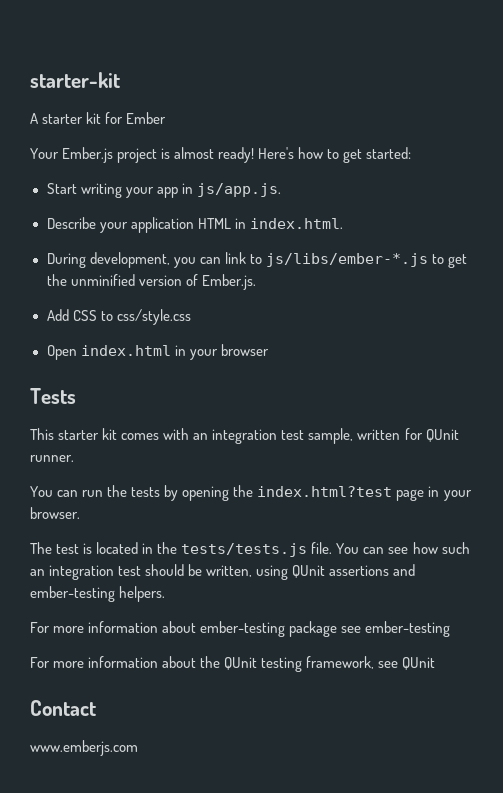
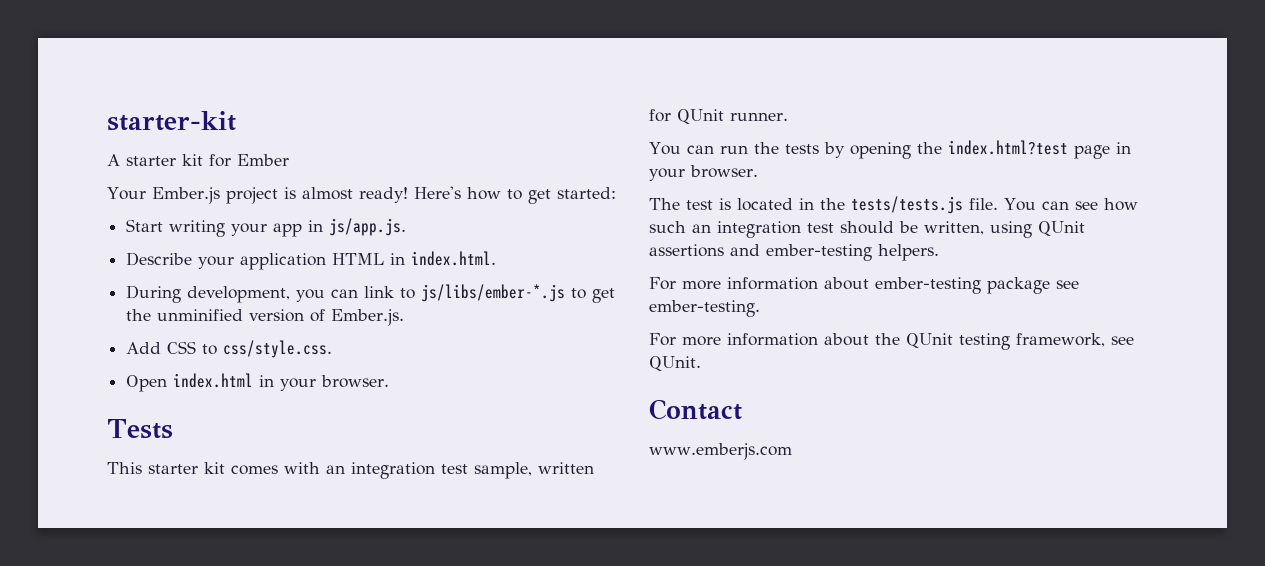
- Add CSS to css/style.css
+ Add CSS to css/style.css.
- Open index.html in your browser
+ Open index.html in your browser.
- For more information about ember-testing package see ember-testing
+ For more information about ember-testing package see ember-testing.
- For more information about the QUnit testing framework, see QUnit
+ For more information about the QUnit testing framework, see QUnit.

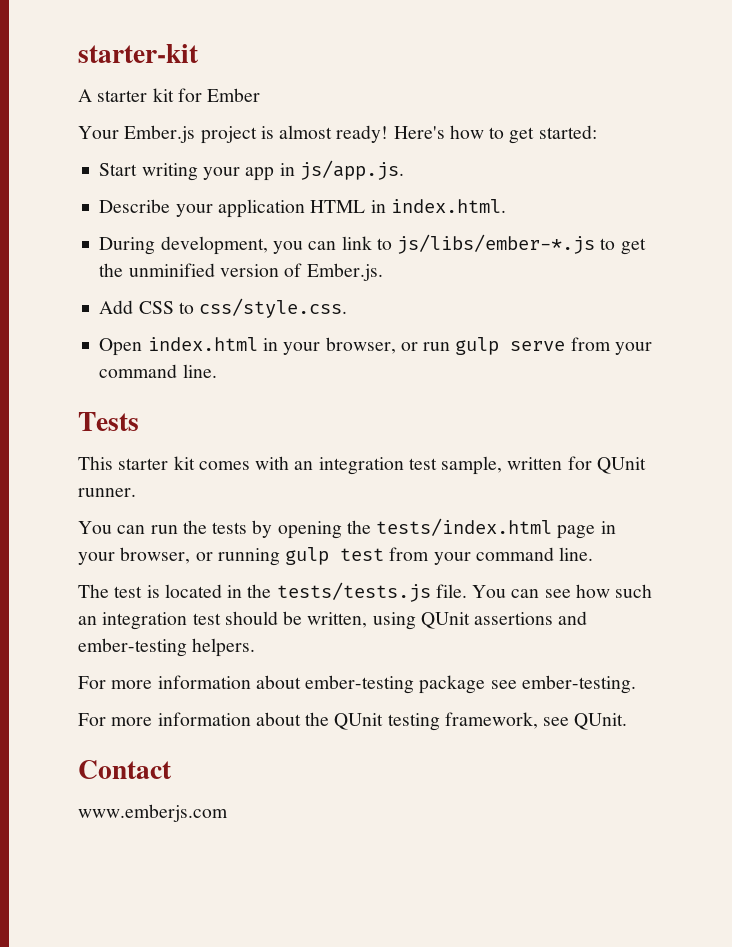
- Open index.html in your browser.
+ Open index.html in your browser, or run gulp serve from your command line.
- You can run the tests by opening the index.html?test page in your browser.
+ You can run the tests by opening the tests/index.html page in your browser, or running gulp test from your command line.

